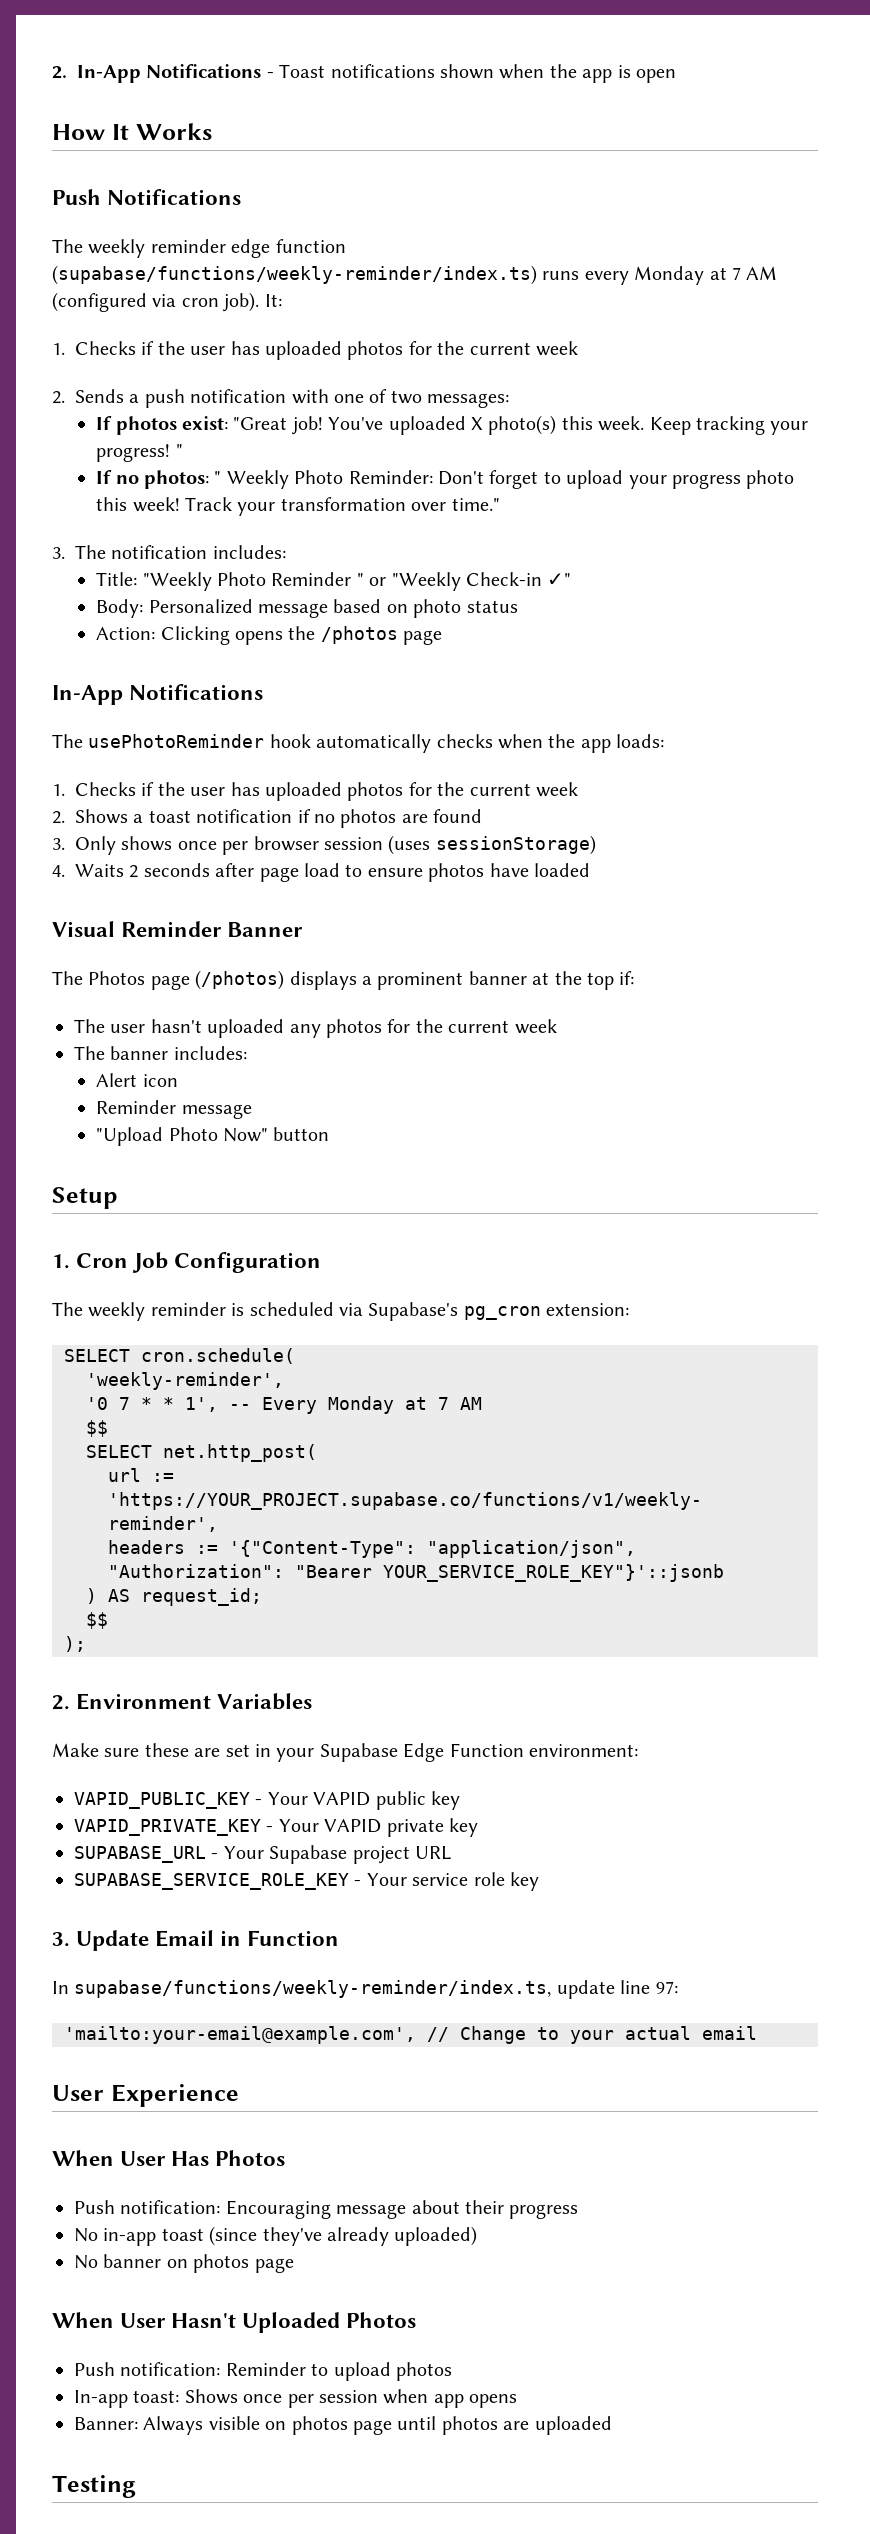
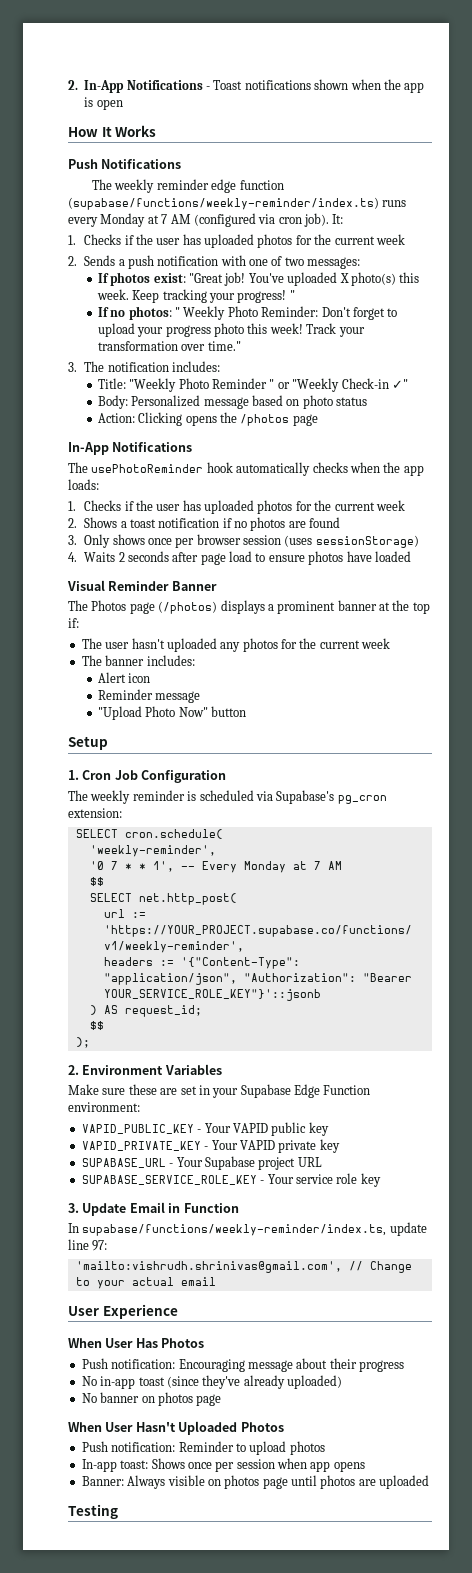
- 'mailto:your-email@example.com', // Change to your actual email
+ 'mailto:vishrudh.shrinivas@gmail.com', // Change to your actual email

